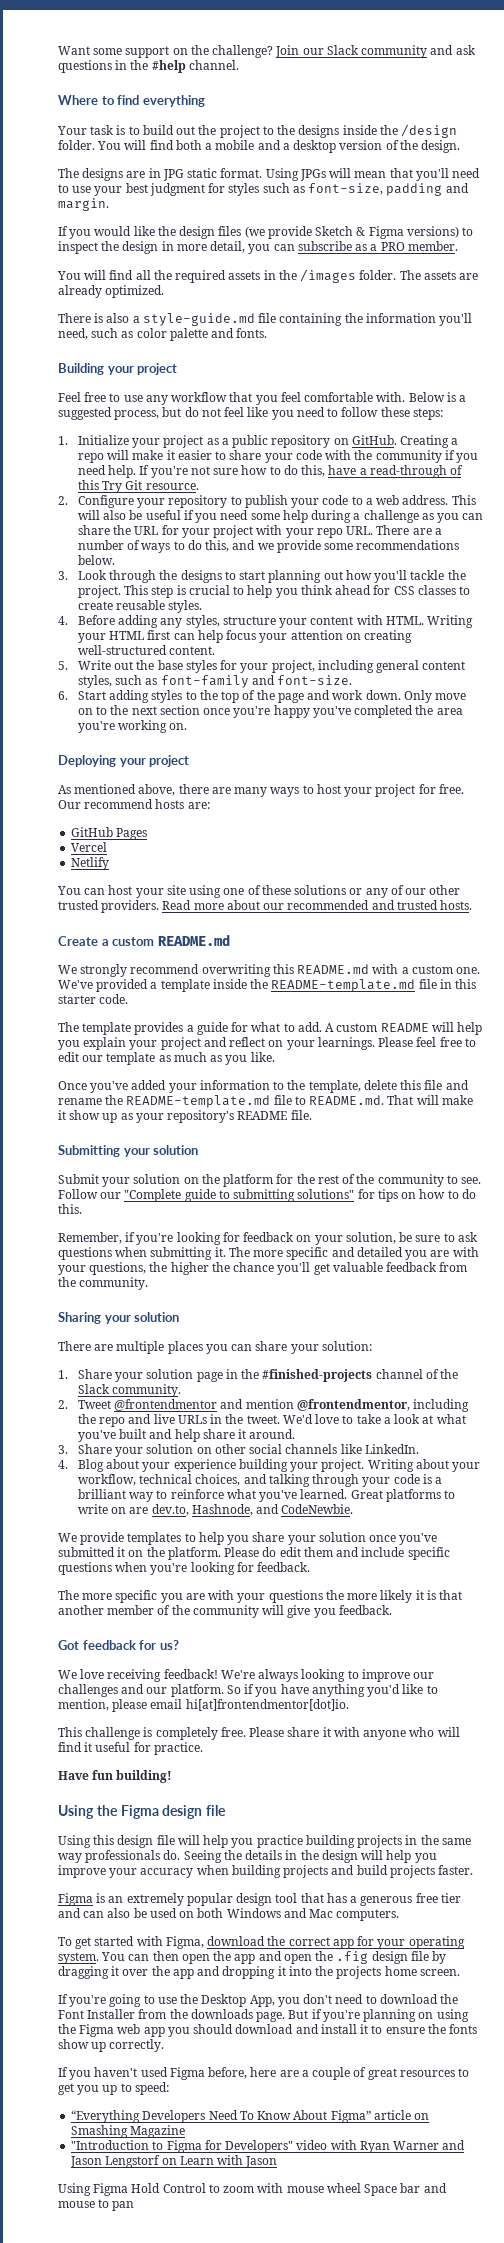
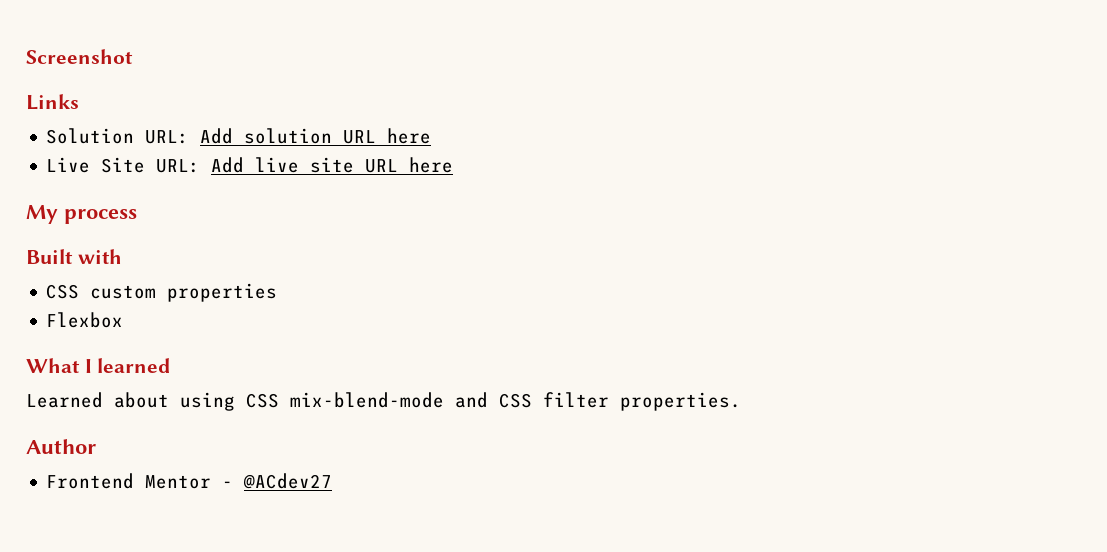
- Want some support on the challenge? Join our Slack community and ask questions in the #help channel.
- Where to find everything
- Your task is to build out the project to the designs inside the /design folder. You will find both a mobile and a desktop version of the design.
- The designs are in JPG static format. Using JPGs will mean that you'll need to use your best judgment for styles such as font-size, padding and margin.
- If you would like the design files (we provide Sketch & Figma versions) to inspect the design in more detail, you can subscribe as a PRO member.
- You will find all the required assets in the /images folder. The assets are already optimized.
- There is also a style-guide.md file containing the information you'll need, such as color palette and fonts.
- Building your project
- Feel free to use any workflow that you feel comfortable with. Below is a suggested process, but do not feel like you need to follow these steps:
- 1. Initialize your project as a public repository on GitHub. Creating a repo will make it easier to share your code with the community if you need help. If you're not sure how to do this, have a read-through of this Try Git resource.
- 2. Configure your repository to publish your code to a web address. This will also be useful if you need some help during a challenge as you can share the URL for your project with your repo URL. There are a number of ways to do this, and we provide some recommendations below.
- 3. Look through the designs to start planning out how you'll tackle the project. This step is crucial to help you think ahead for CSS classes to create reusable styles.
- 4. Before adding any styles, structure your content with HTML. Writing your HTML first can help focus your attention on creating well-structured content.
- 5. Write out the base styles for your project, including general content styles, such as font-family and font-size.
- 6. Start adding styles to the top of the page and work down. Only move on to the next section once you're happy you've completed the area you're working on.
- Deploying your project
- As mentioned above, there are many ways to host your project for free. Our recommend hosts are:
- GitHub Pages
- Vercel
- Netlify
- You can host your site using one of these solutions or any of our other trusted providers. Read more about our recommended and trusted hosts.
- Create a custom README.md
- We strongly recommend overwriting this README.md with a custom one. We've provided a template inside the README-template.md file in this starter code.
- The template provides a guide for what to add. A custom README will help you explain your project and reflect on your learnings. Please feel free to edit our template as much as you like.
- Once you've added your information to the template, delete this file and rename the README-template.md file to README.md. That will make it show up as your repository's README file.
- Submitting your solution
- Submit your solution on the platform for the rest of the community to see. Follow our "Complete guide to submitting solutions" for tips on how to do this.
- Remember, if you're looking for feedback on your solution, be sure to ask questions when submitting it. The more specific and detailed you are with your questions, the higher the chance you'll get valuable feedback from the community.
- Sharing your solution
- There are multiple places you can share your solution:
- 1. Share your solution page in the #finished-projects channel of the Slack community.
- 2. Tweet @frontendmentor and mention @frontendmentor, including the repo and live URLs in the tweet. We'd love to take a look at what you've built and help share it around.
- 3. Share your solution on other social channels like LinkedIn.
- 4. Blog about your experience building your project. Writing about your workflow, technical choices, and talking through your code is a brilliant way to reinforce what you've learned. Great platforms to write on are dev.to, Hashnode, and CodeNewbie.
- We provide templates to help you share your solution once you've submitted it on the platform. Please do edit them and include specific questions when you're looking for feedback.
- The more specific you are with your questions the more likely it is that another member of the community will give you feedback.
- Got feedback for us?
- We love receiving feedback! We're always looking to improve our challenges and our platform. So if you have anything you'd like to mention, please email hi[at]frontendmentor[dot]io.
- This challenge is completely free. Please share it with anyone who will find it useful for practice.
- Have fun building!
- Using the Figma design file
- Using this design file will help you practice building projects in the same way professionals do. Seeing the details in the design will help you improve your accuracy when building projects and build projects faster.
- Figma is an extremely popular design tool that has a generous free tier and can also be used on both Windows and Mac computers.
- To get started with Figma, download the correct app for your operating system. You can then open the app and open the .fig design file by dragging it over the app and dropping it into the projects home screen.
- If you're going to use the Desktop App, you don't need to download the Font Installer from the downloads page. But if you're planning on using the Figma web app you should download and install it to ensure the fonts show up correctly.
- If you haven't used Figma before, here are a couple of great resources to get you up to speed:
- “Everything Developers Need To Know About Figma” article on Smashing Magazine
- "Introduction to Figma for Developers" video with Ryan Warner and Jason Lengstorf on Learn with Jason
- Using Figma Hold Control to zoom with mouse wheel Space bar and mouse to pan
+ Screenshot
+ Links
+ Solution URL: Add solution URL here
+ Live Site URL: Add live site URL here
+ My process
+ Built with
+ CSS custom properties
+ Flexbox
+ What I learned
+ Learned about using CSS mix-blend-mode and CSS filter properties.
+ Author
+ Frontend Mentor - @ACdev27

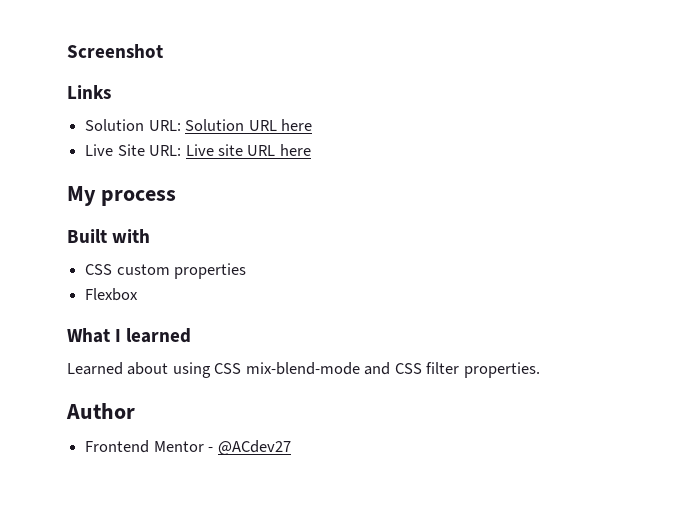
- Solution URL: Add solution URL here
+ Solution URL: Solution URL here
- Live Site URL: Add live site URL here
+ Live Site URL: Live site URL here

